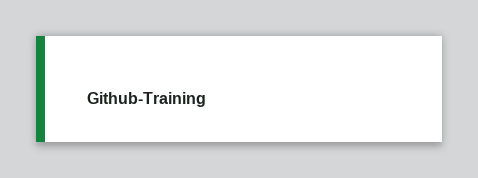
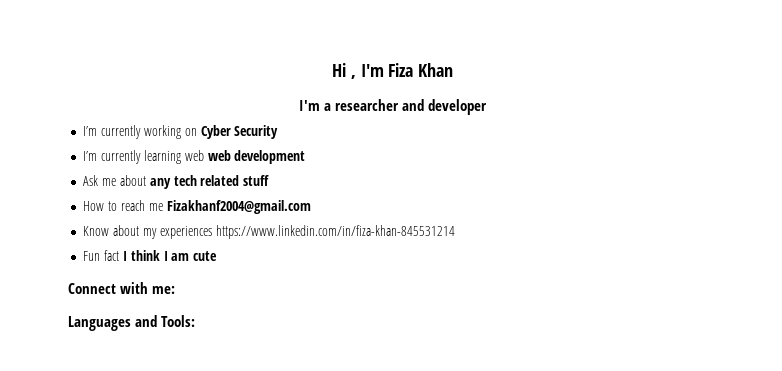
- Github-Training
+ Hi , I'm Fiza Khan
+ I'm a researcher and developer
+ I’m currently working on Cyber Security
+ I’m currently learning web web development
+ Ask me about any tech related stuff
+ How to reach me Fizakhanf2004@gmail.com
+ Know about my experiences https://www.linkedin.com/in/fiza-khan-845531214
+ Fun fact I think I am cute
+ Connect with me:
+ Languages and Tools:

